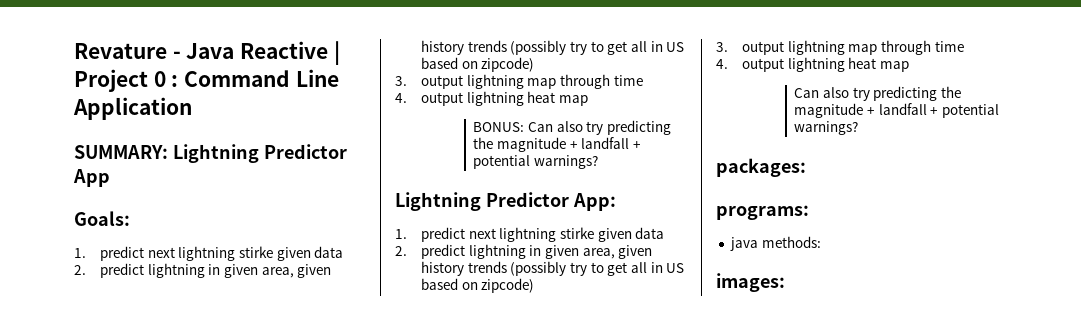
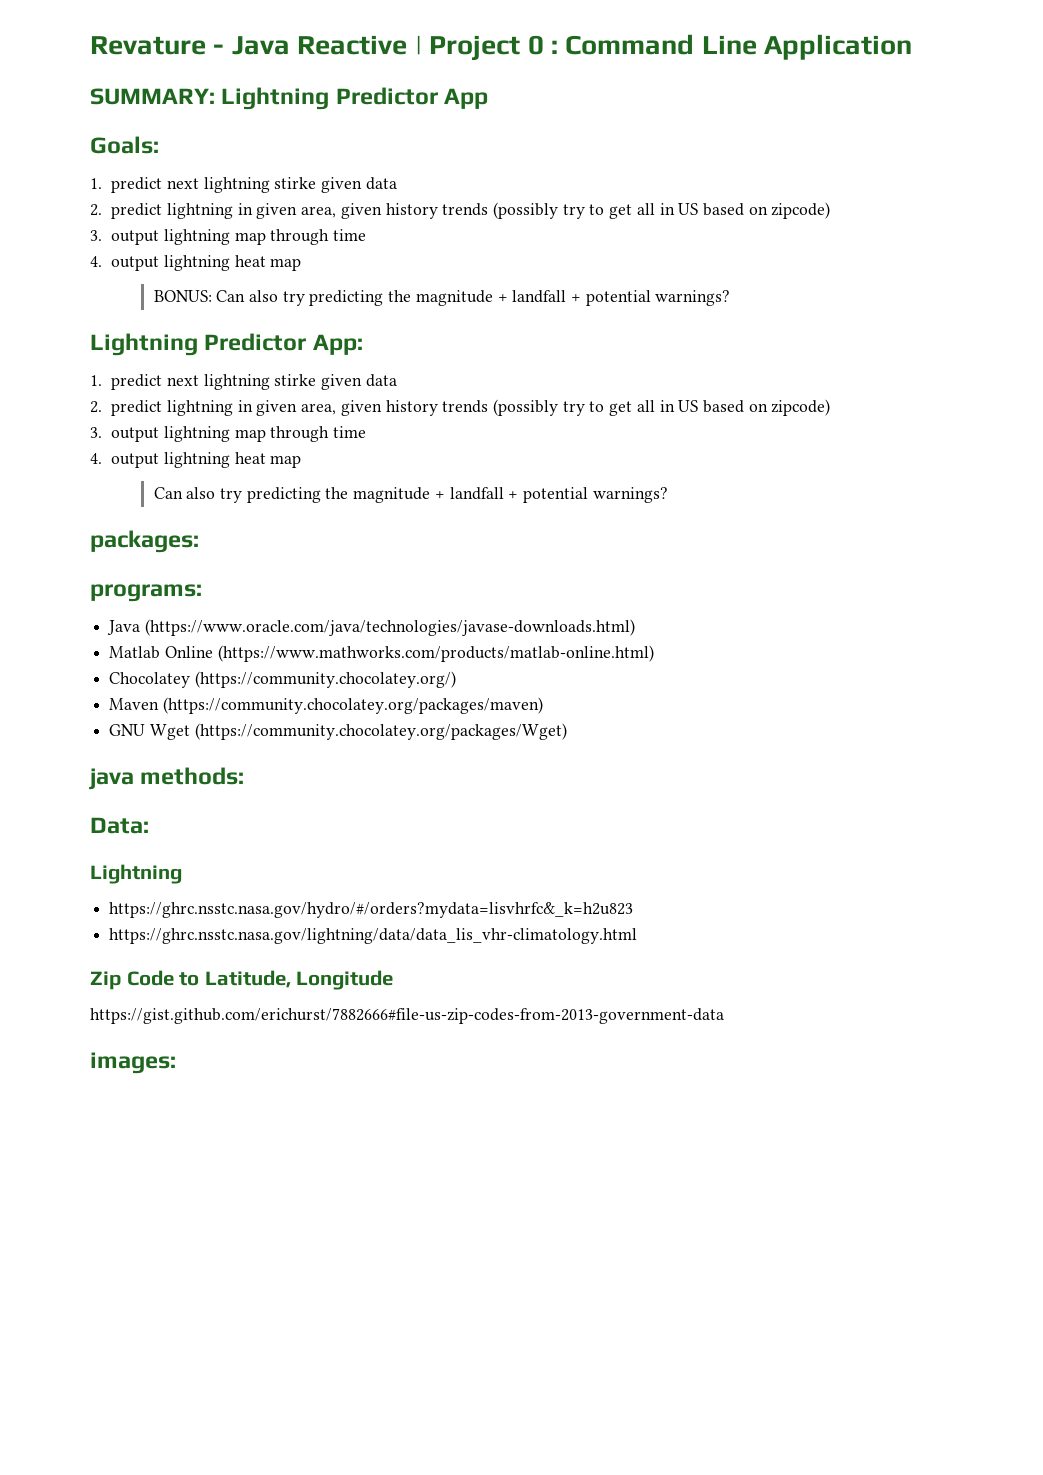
+ Java (https://www.oracle.com/java/technologies/javase-downloads.html)
+ Matlab Online (https://www.mathworks.com/products/matlab-online.html)
+ Chocolatey (https://community.chocolatey.org/)
+ Maven (https://community.chocolatey.org/packages/maven)
+ GNU Wget (https://community.chocolatey.org/packages/Wget)
  java methods:
+ Data:
+ Lightning
+ https://ghrc.nsstc.nasa.gov/hydro/#/orders?mydata=lisvhrfc&_k=h2u823
+ https://ghrc.nsstc.nasa.gov/lightning/data/data_lis_vhr-climatology.html
+ Zip Code to Latitude, Longitude
+ https://gist.github.com/erichurst/7882666#file-us-zip-codes-from-2013-government-data

